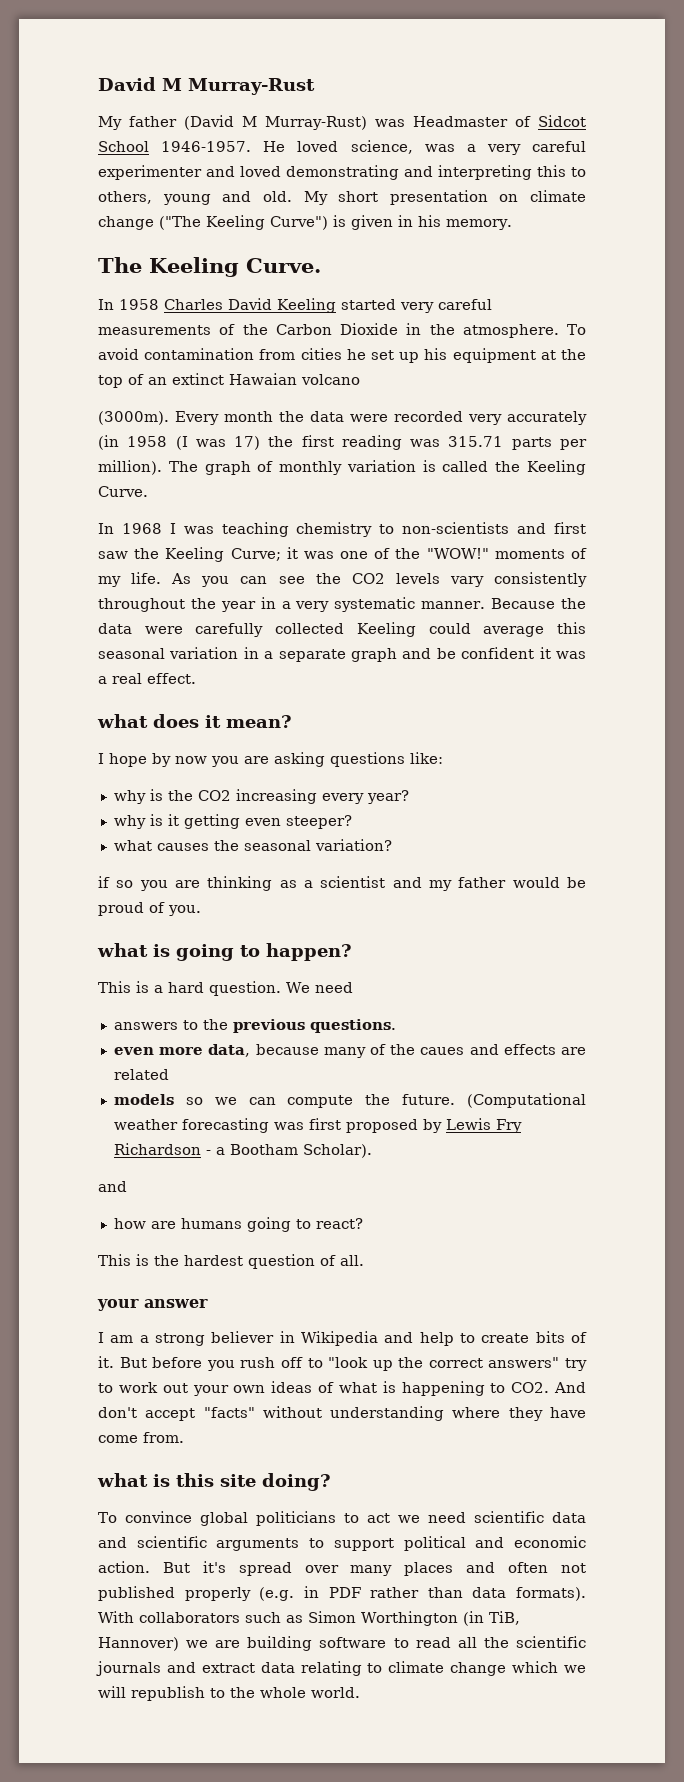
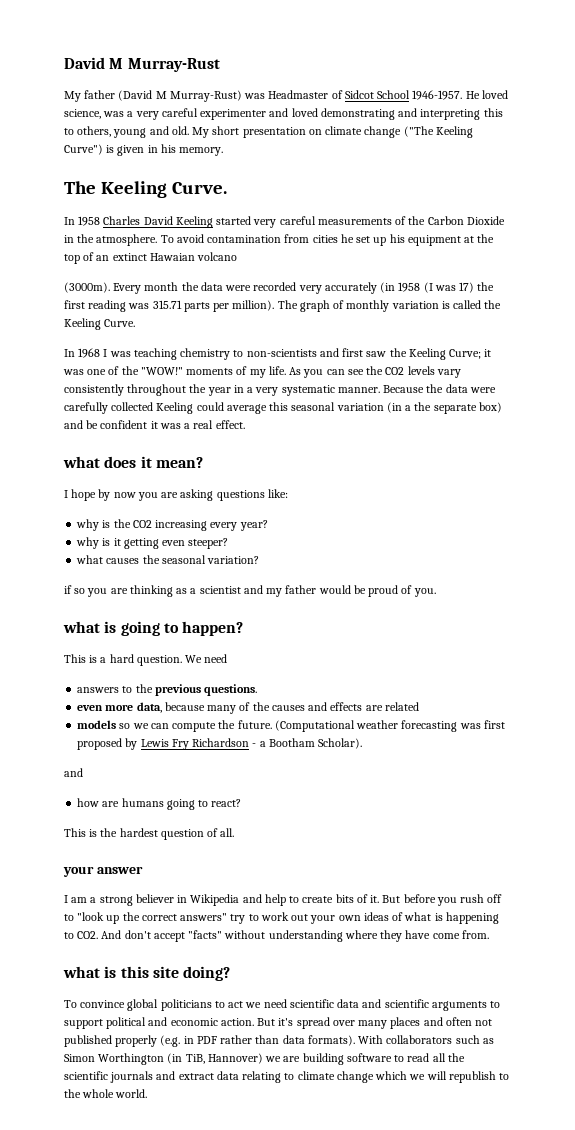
- Because the data were carefully collected Keeling could average this seasonal variation in a separate graph and be confident it was a real effect.
+ Because the data were carefully collected Keeling could average this seasonal variation (in a the separate box) and be confident it was a real effect.
- even more data, because many of the caues and effects are related
+ even more data, because many of the causes and effects are related

